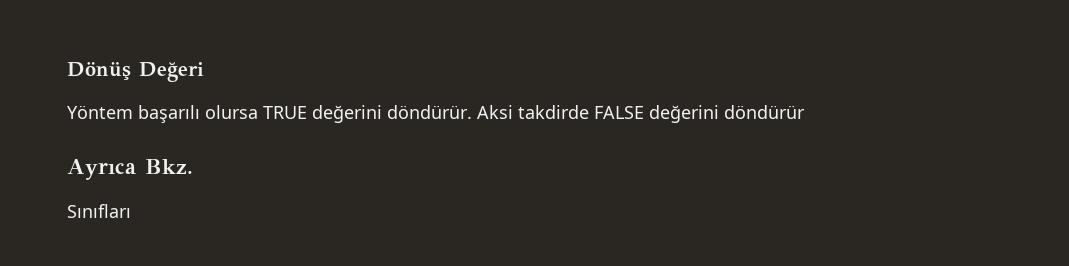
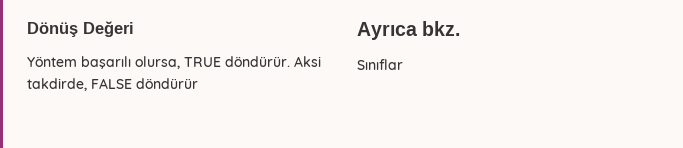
- Yöntem başarılı olursa TRUE değerini döndürür. Aksi takdirde FALSE değerini döndürür
+ Yöntem başarılı olursa, TRUE döndürür. Aksi takdirde, FALSE döndürür
- Ayrıca Bkz.
- Sınıfları
+ Ayrıca bkz.
+ Sınıflar

